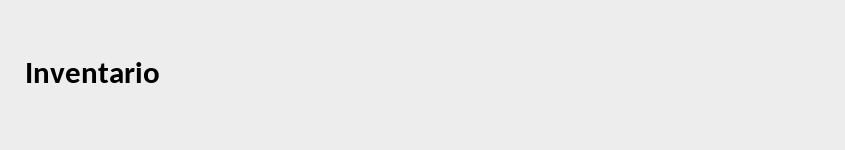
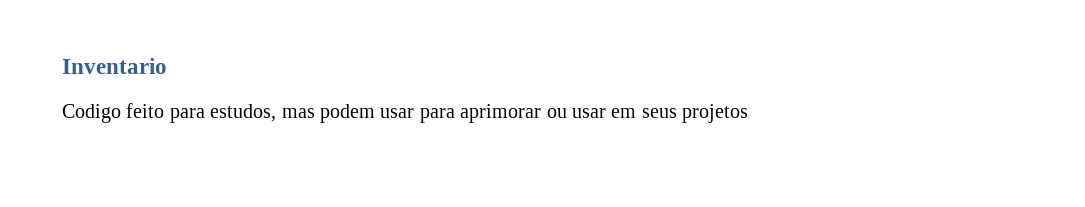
+ Codigo feito para estudos, mas podem usar para aprimorar ou usar em seus projetos

